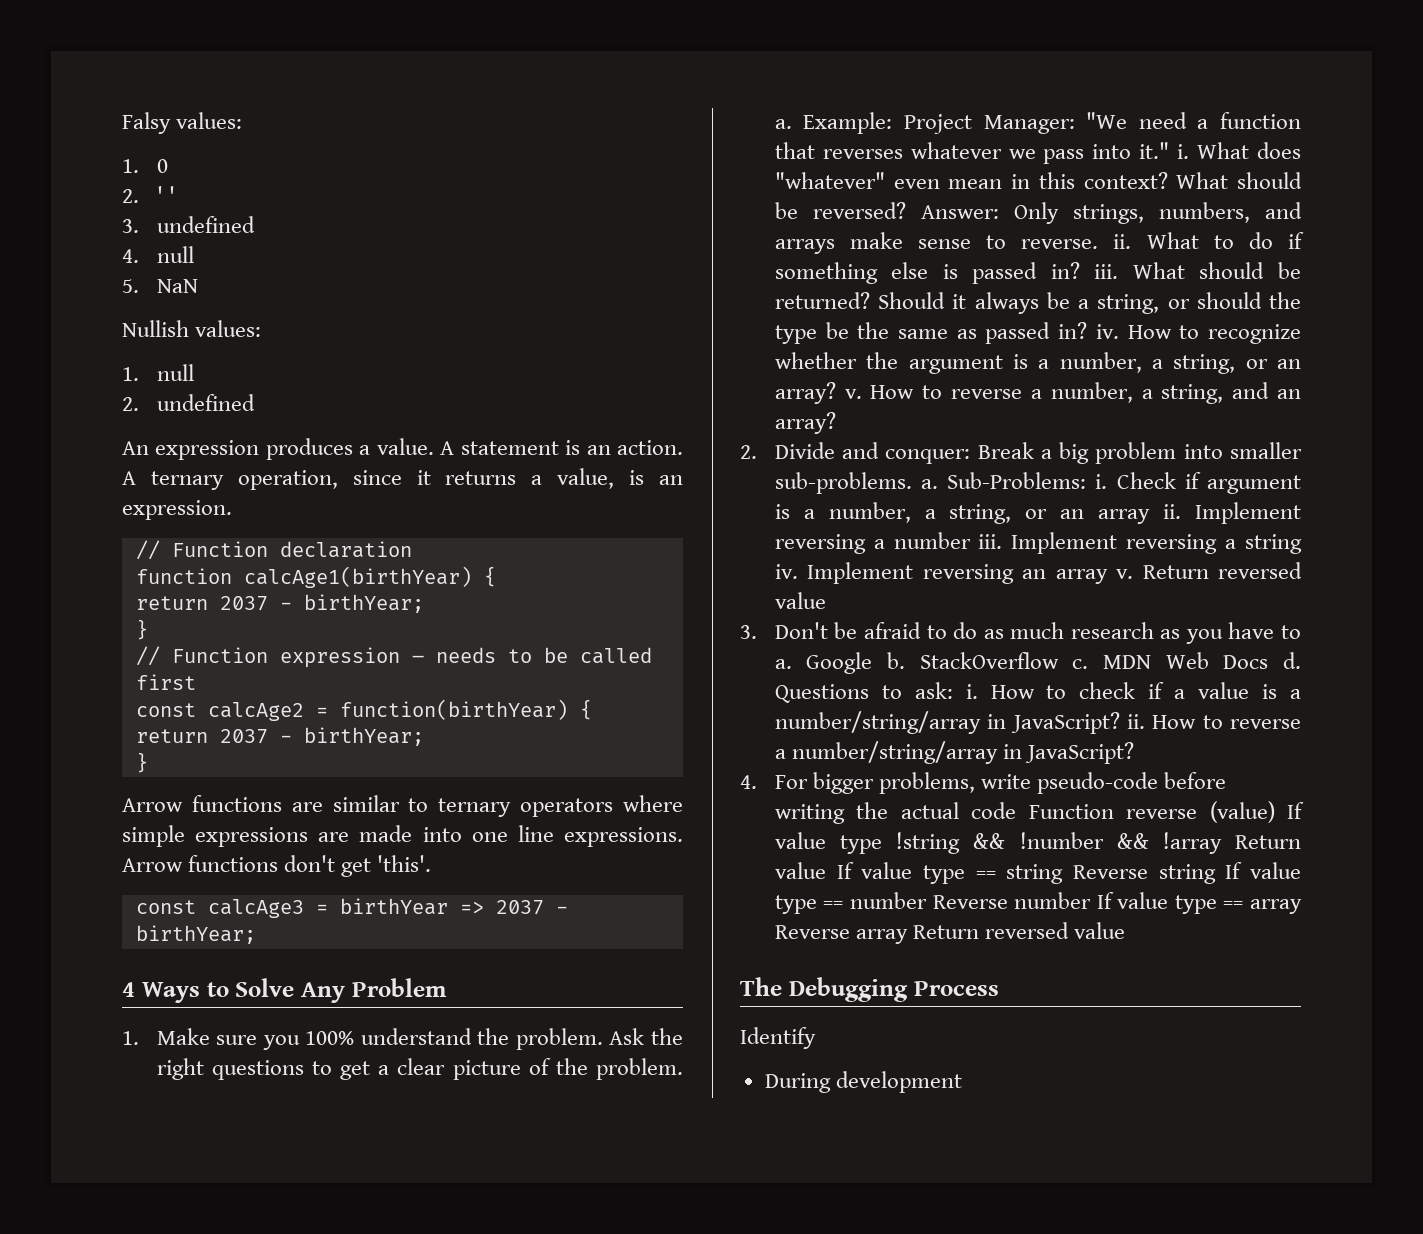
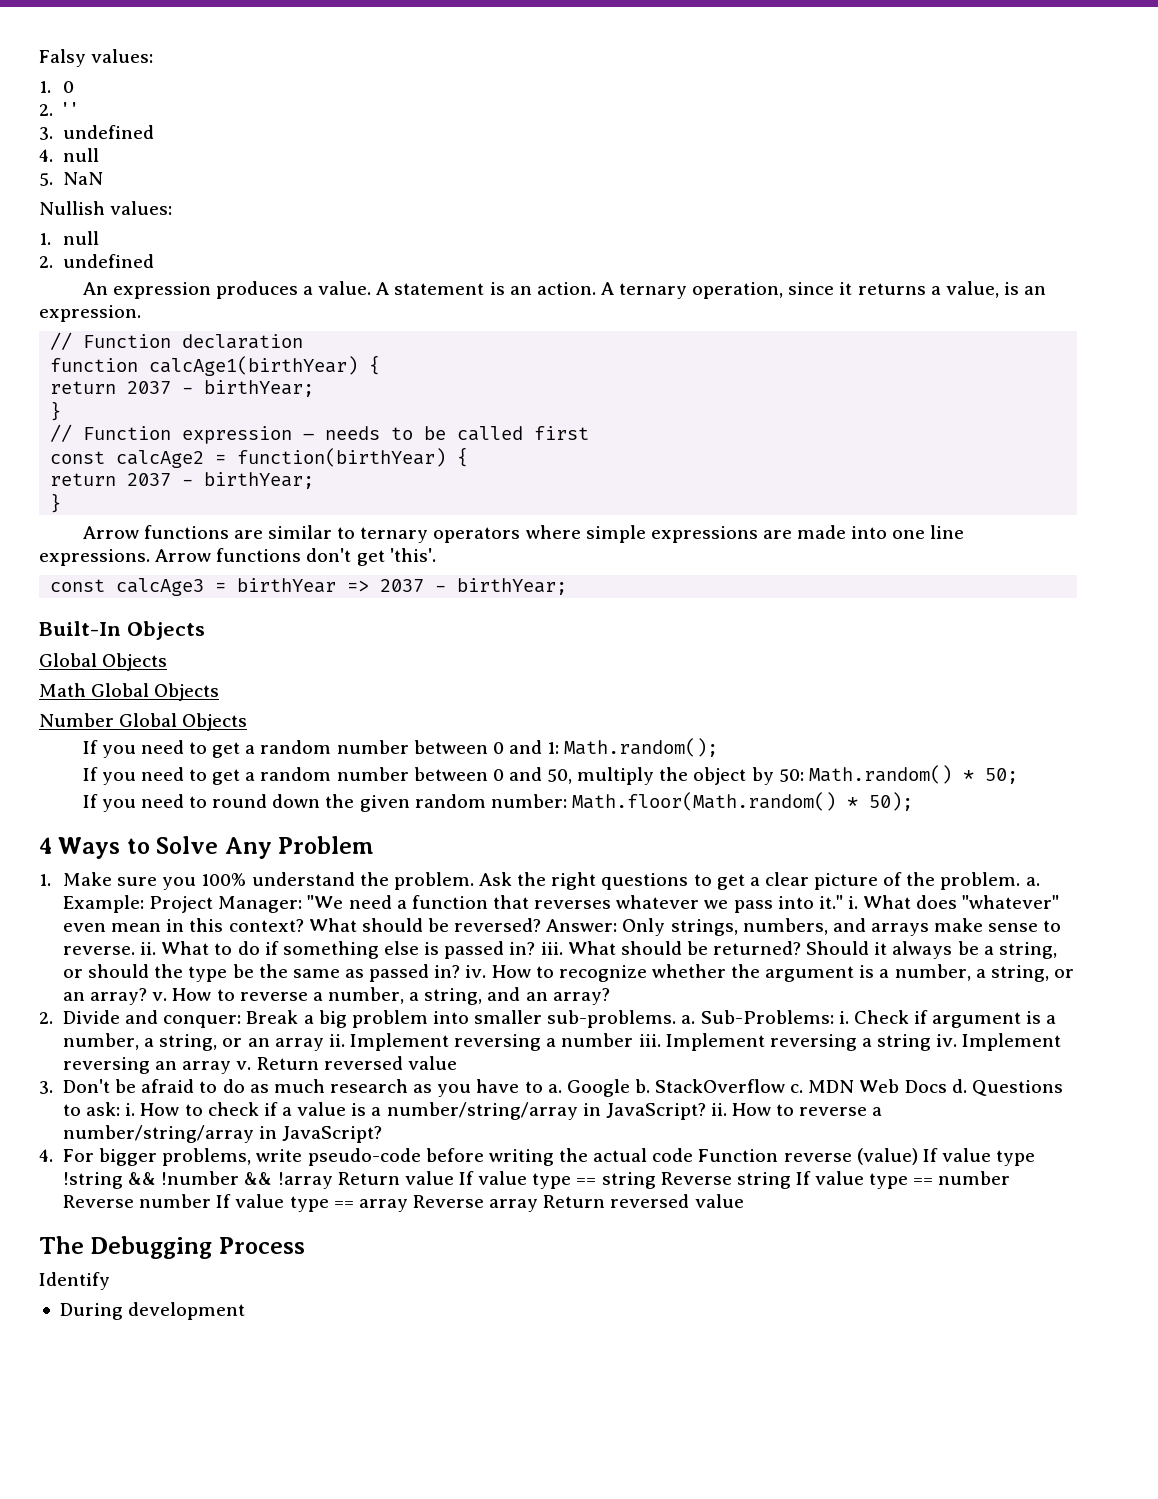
+ Built-In Objects
+ Global Objects
+ Math Global Objects
+ Number Global Objects
+ If you need to get a random number between 0 and 1: Math.random();
+ If you need to get a random number between 0 and 50, multiply the object by 50: Math.random() * 50;
+ If you need to round down the given random number: Math.floor(Math.random() * 50);

